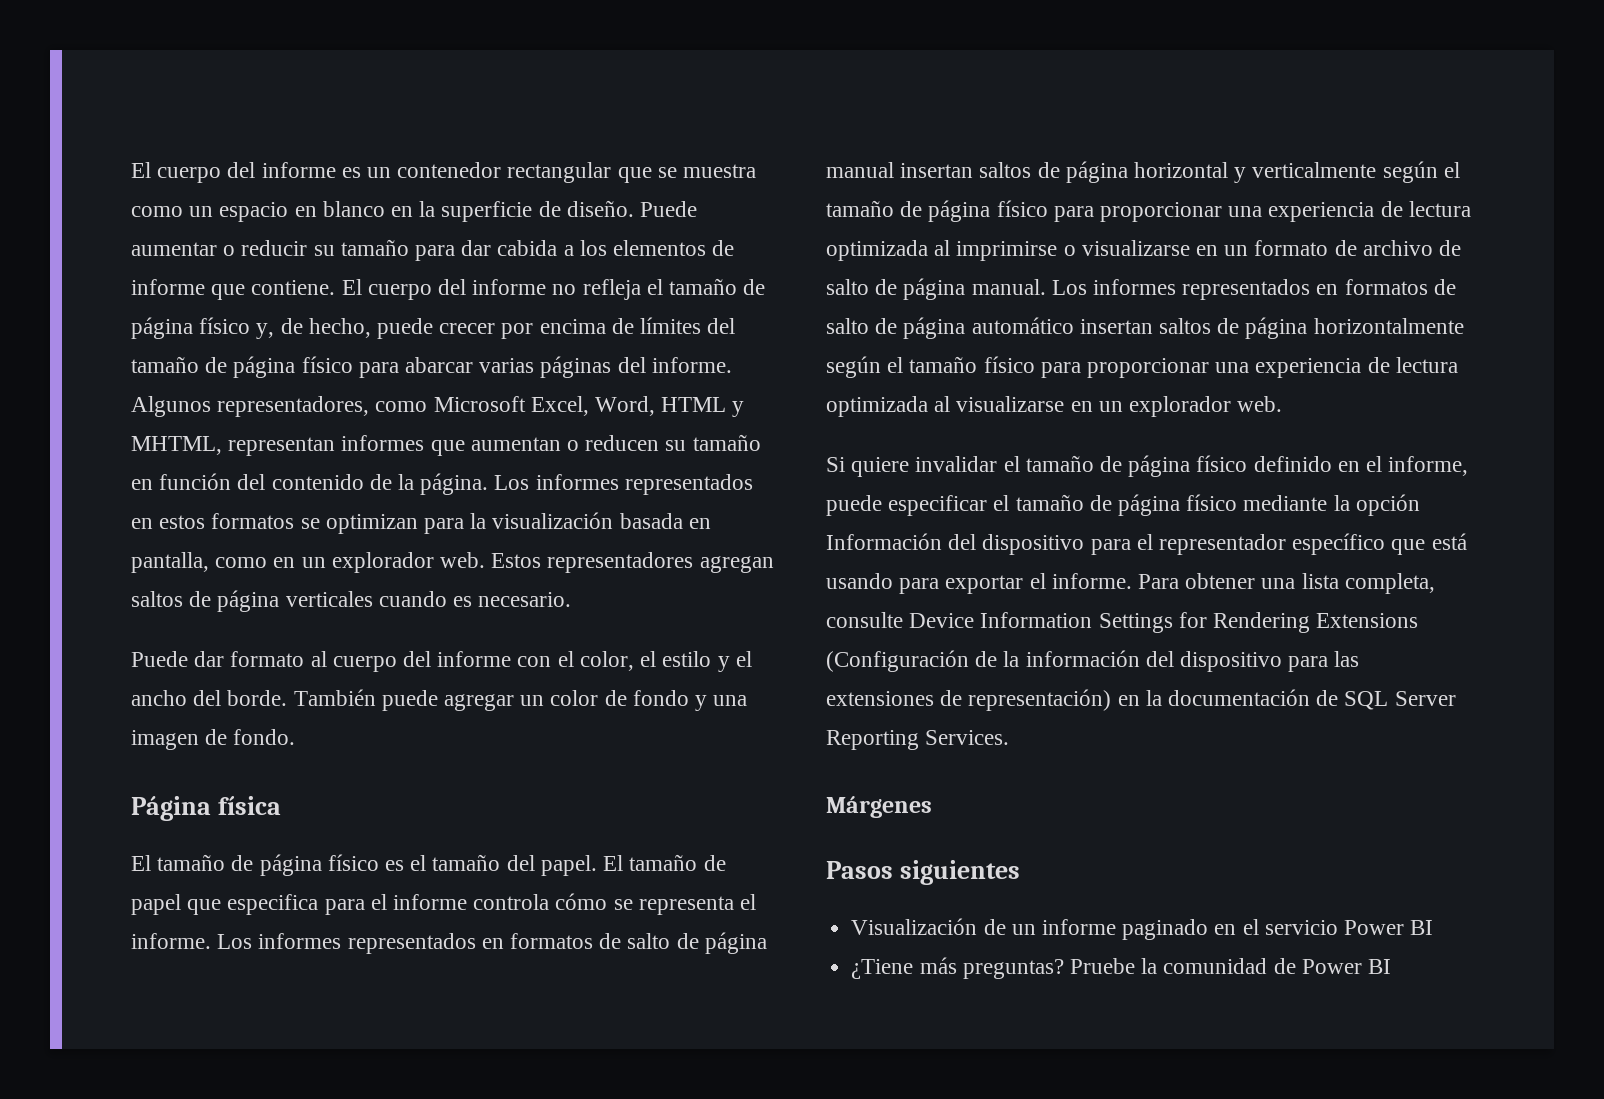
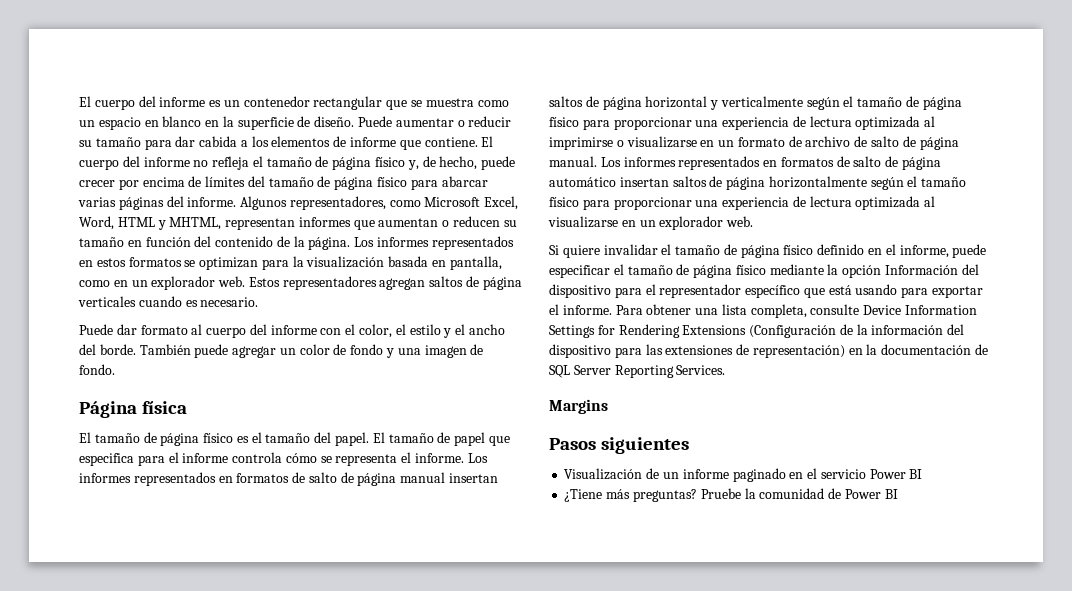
- Márgenes
+ Margins

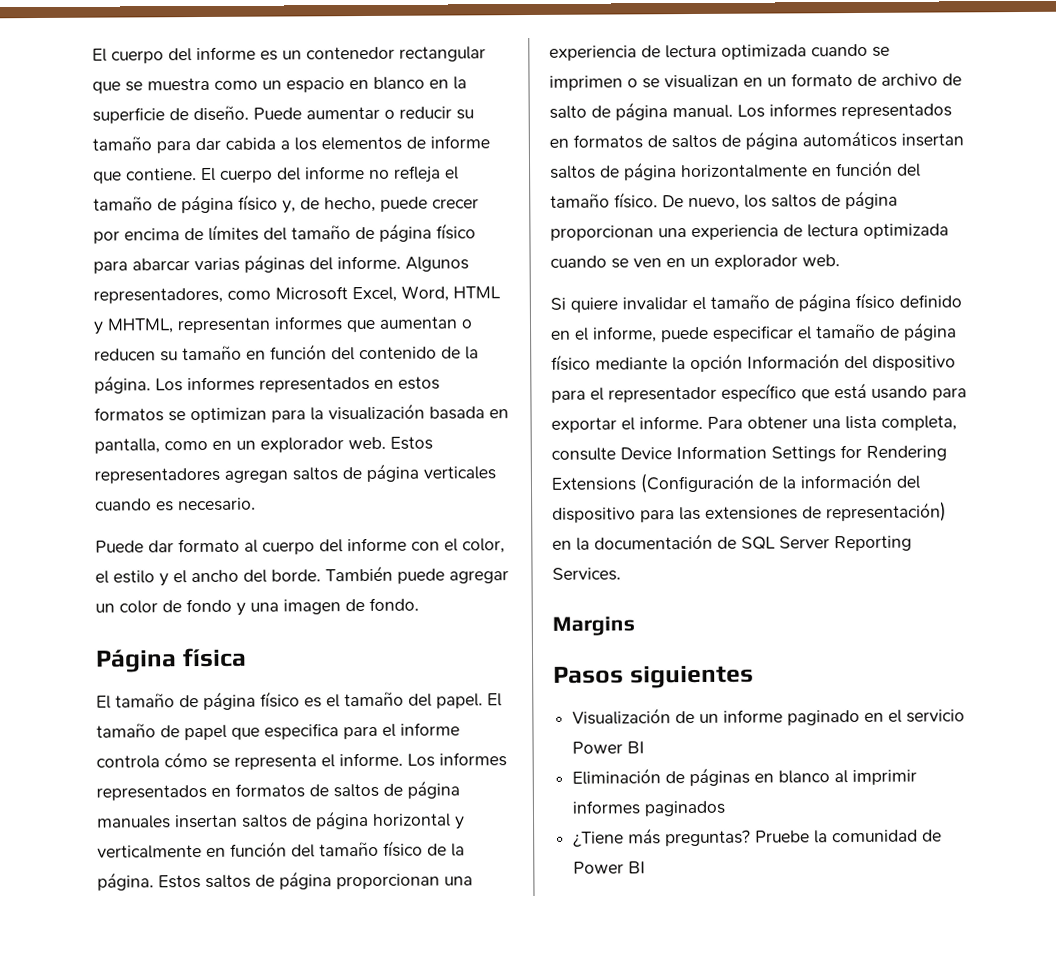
- Los informes representados en formatos de salto de página manual insertan saltos de página horizontal y verticalmente según el tamaño de página físico para proporcionar una experiencia de lectura optimizada al imprimirse o visualizarse en un formato de archivo de salto de página manual.
+ Los informes representados en formatos de saltos de página manuales insertan saltos de página horizontal y verticalmente en función del tamaño físico de la página. Estos saltos de página proporcionan una experiencia de lectura optimizada cuando se imprimen o se visualizan en un formato de archivo de salto de página manual.
- Los informes representados en formatos de salto de página automático insertan saltos de página horizontalmente según el tamaño físico para proporcionar una experiencia de lectura optimizada al visualizarse en un explorador web.
+ Los informes representados en formatos de saltos de página automáticos insertan saltos de página horizontalmente en función del tamaño físico. De nuevo, los saltos de página proporcionan una experiencia de lectura optimizada cuando se ven en un explorador web.
+ Eliminación de páginas en blanco al imprimir informes paginados

